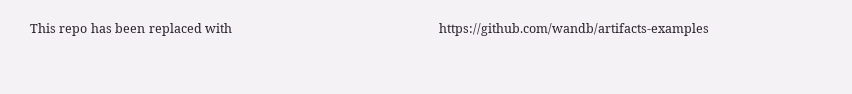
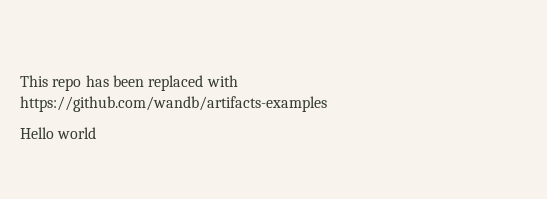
+ Hello world

